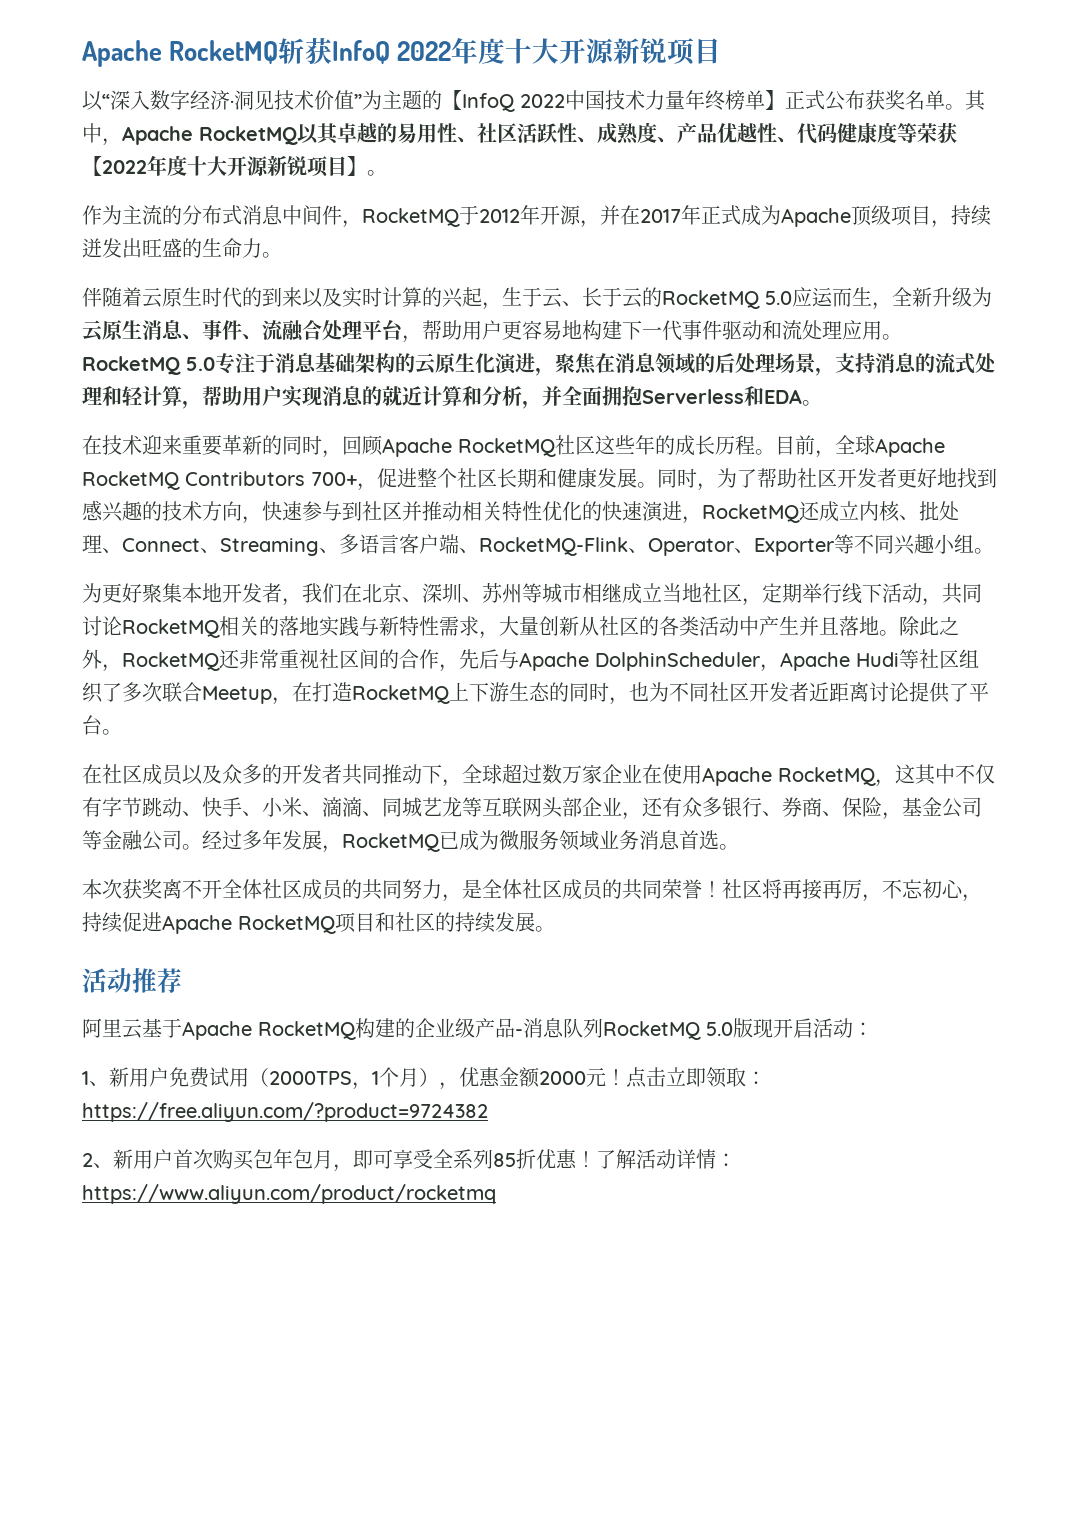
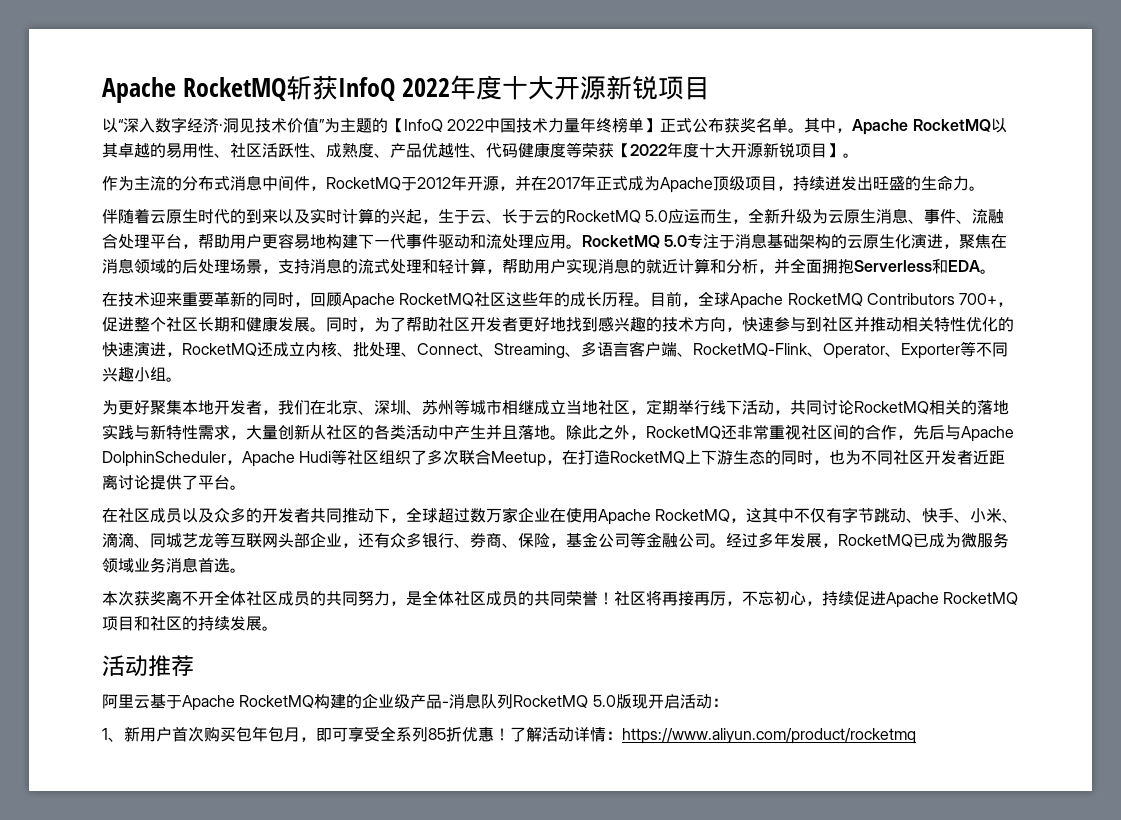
- 1、新用户免费试用（2000TPS，1个月），优惠金额2000元！点击立即领取：https://free.aliyun.com/?product=9724382
- 2、新用户首次购买包年包月，即可享受全系列85折优惠！
+ 1、新用户首次购买包年包月，即可享受全系列85折优惠！

